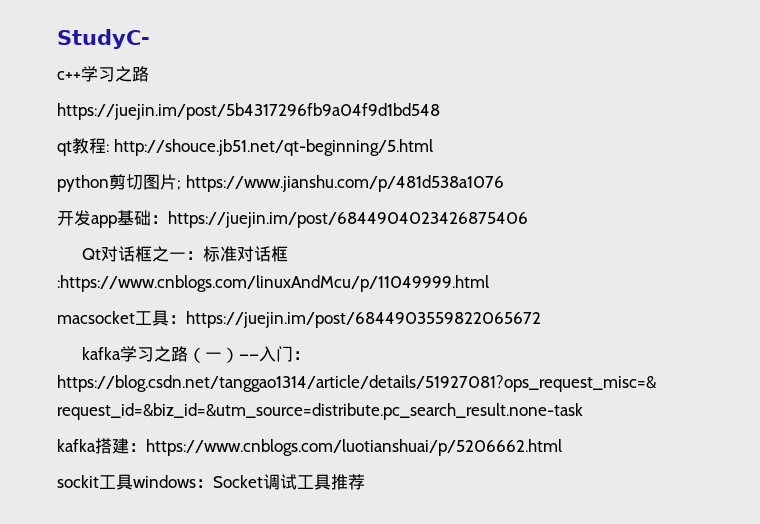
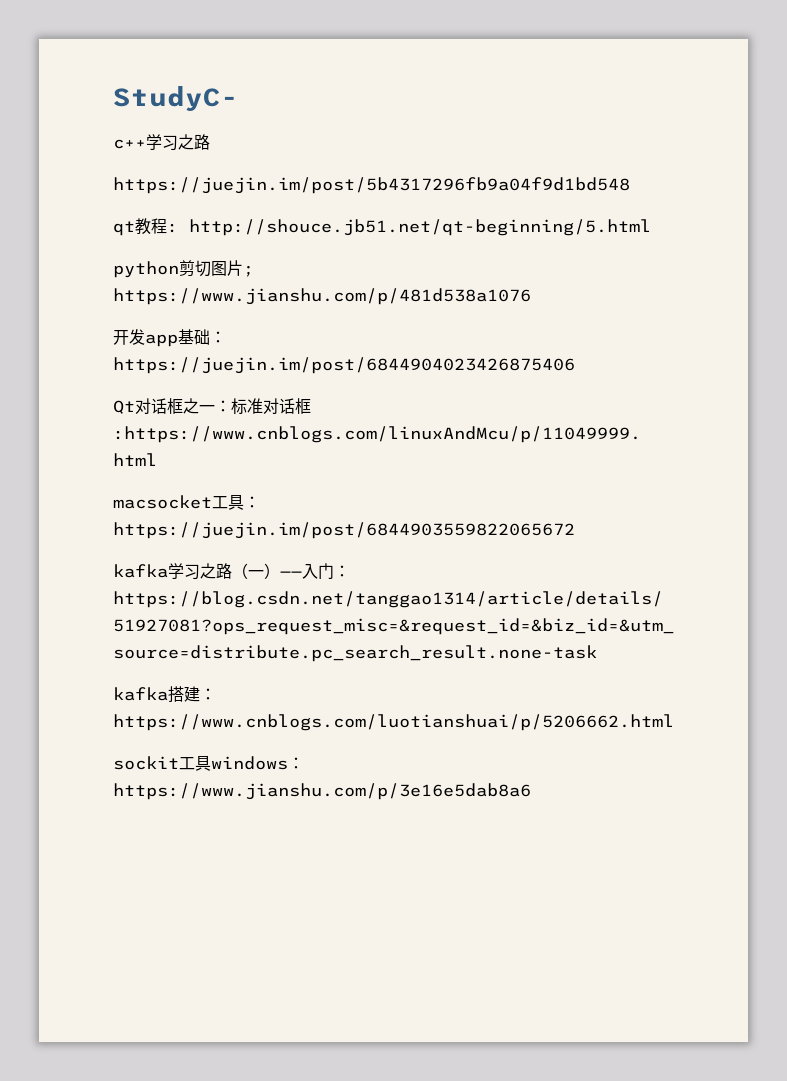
- sockit工具windows：Socket调试工具推荐
+ sockit工具windows：https://www.jianshu.com/p/3e16e5dab8a6

